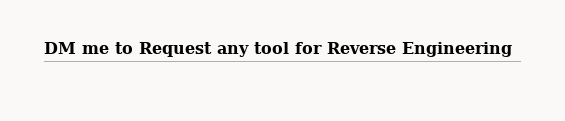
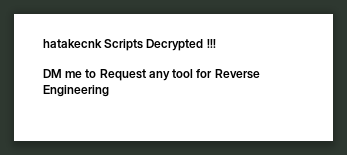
+ hatakecnk Scripts Decrypted !!!

